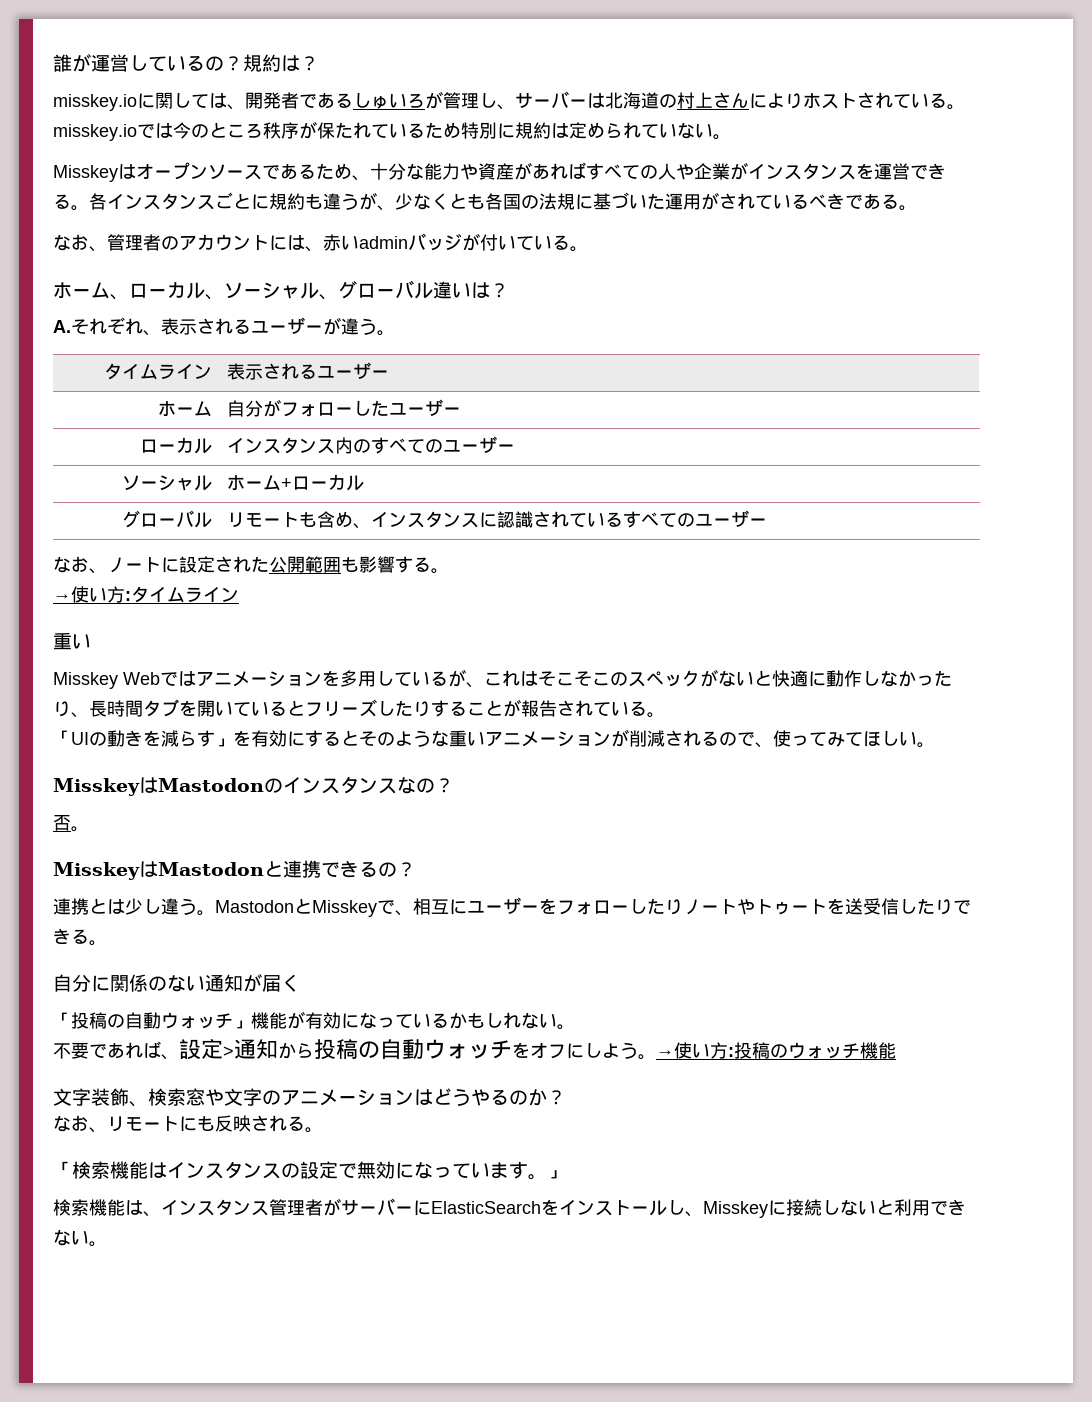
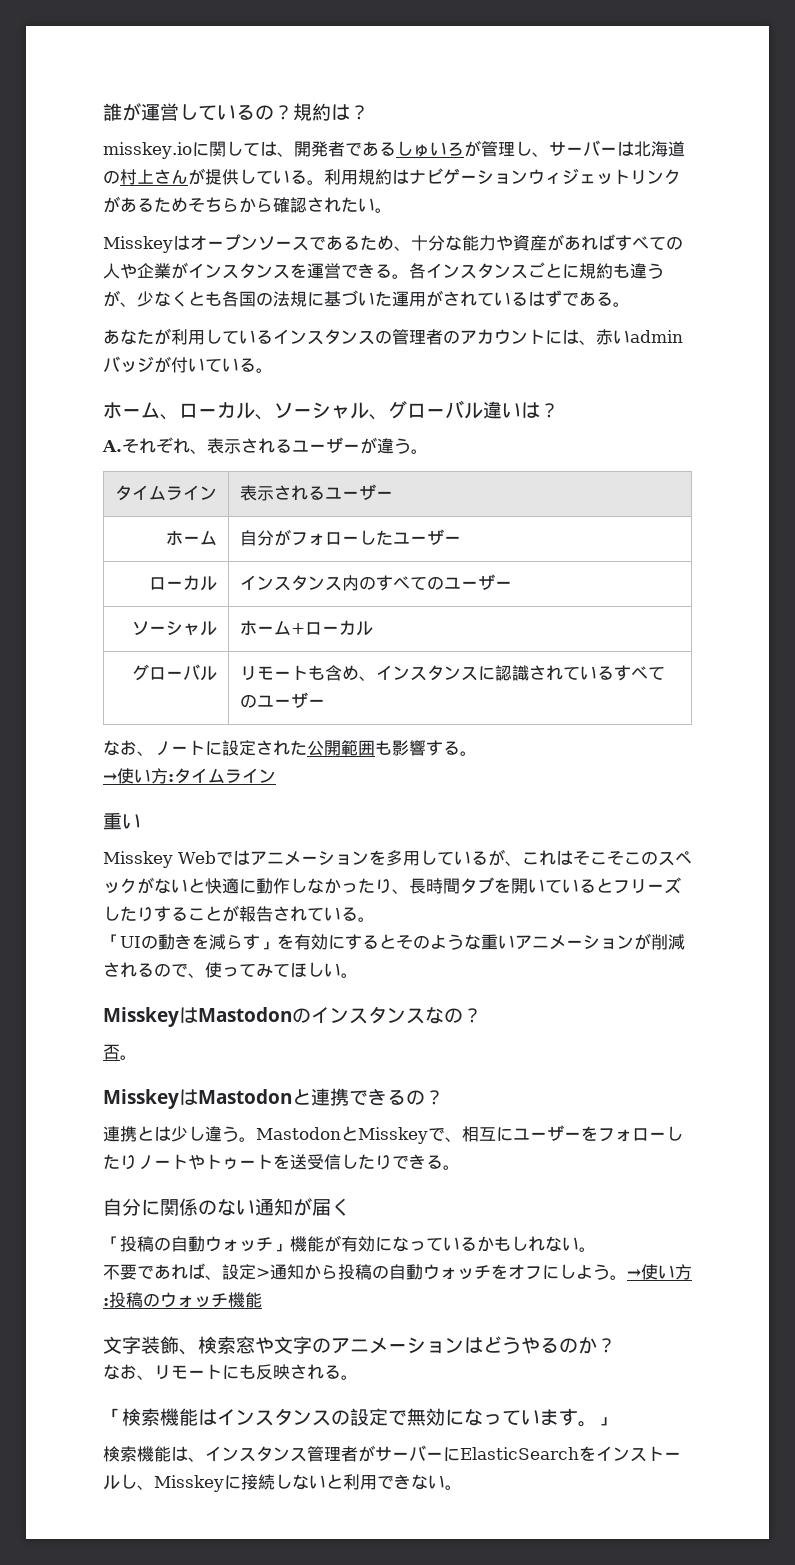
- misskey.ioに関しては、開発者であるしゅいろが管理し、サーバーは北海道の村上さんによりホストされている。misskey.ioでは今のところ秩序が保たれているため特別に規約は定められていない。
+ misskey.ioに関しては、開発者であるしゅいろが管理し、サーバーは北海道の村上さんが提供している。利用規約はナビゲーションウィジェットリンクがあるためそちらから確認されたい。
- 各インスタンスごとに規約も違うが、少なくとも各国の法規に基づいた運用がされているべきである。
+ 各インスタンスごとに規約も違うが、少なくとも各国の法規に基づいた運用がされているはずである。
- なお、管理者のアカウントには、赤いadminバッジが付いている。
+ あなたが利用しているインスタンスの管理者のアカウントには、赤いadminバッジが付いている。

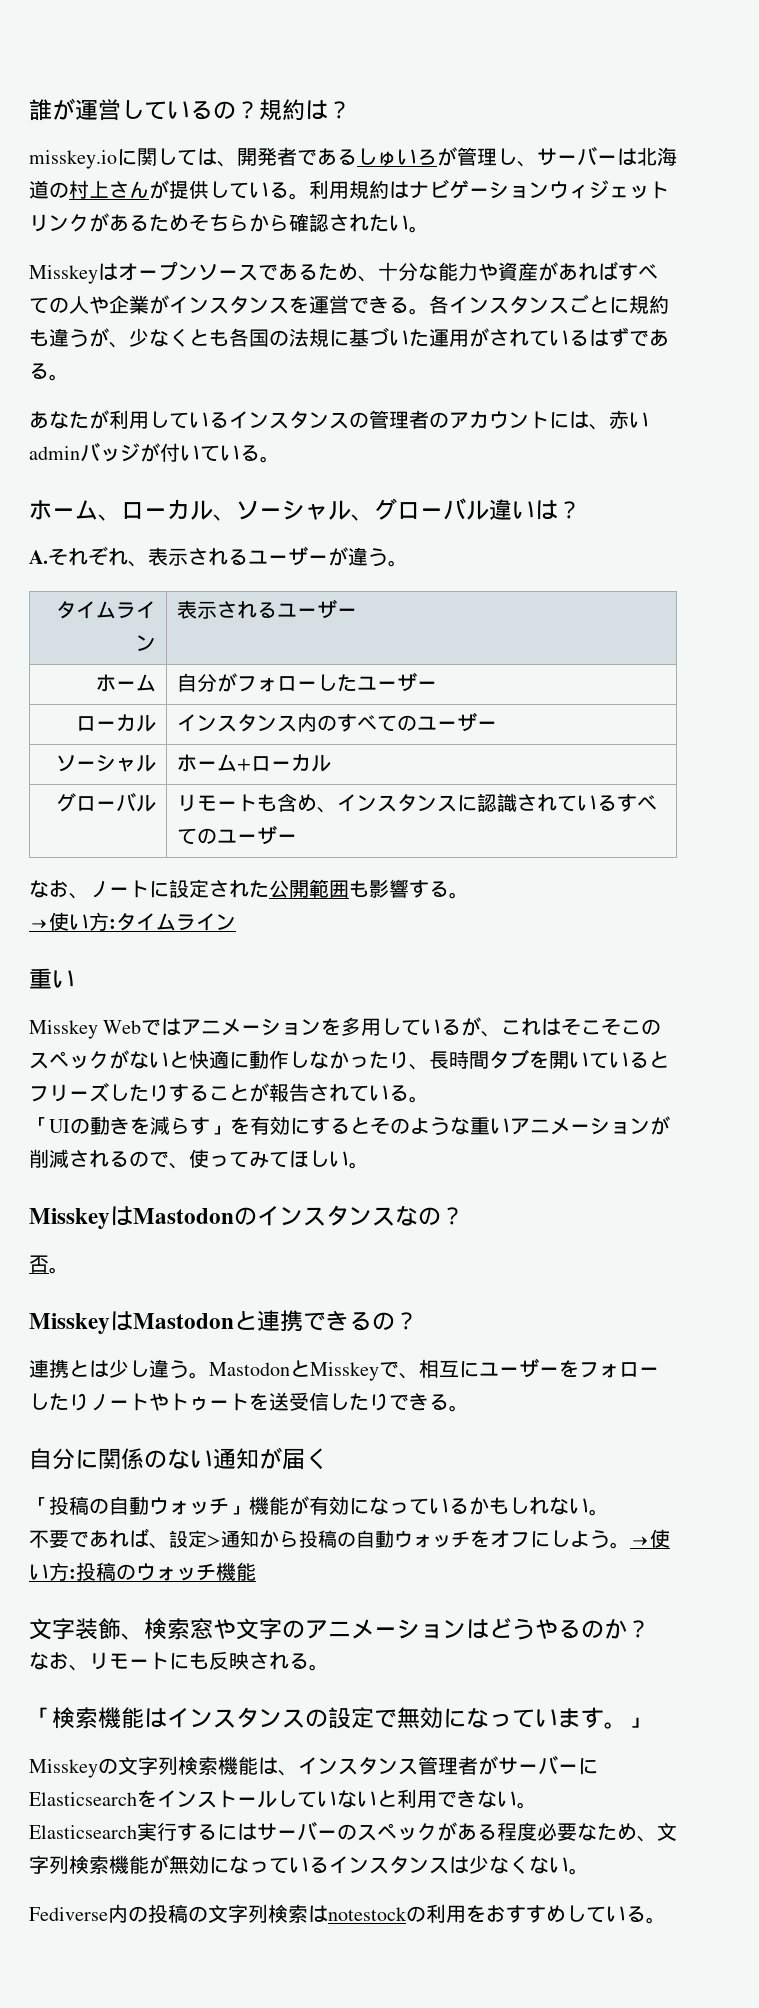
- 検索機能は、インスタンス管理者がサーバーにElasticSearchをインストールし、Misskeyに接続しないと利用できない。
+ Misskeyの文字列検索機能は、インスタンス管理者がサーバーにElasticsearchをインストールしていないと利用できない。
+ Elasticsearch実行するにはサーバーのスペックがある程度必要なため、文字列検索機能が無効になっているインスタンスは少なくない。
+ Fediverse内の投稿の文字列検索はnotestockの利用をおすすめしている。

